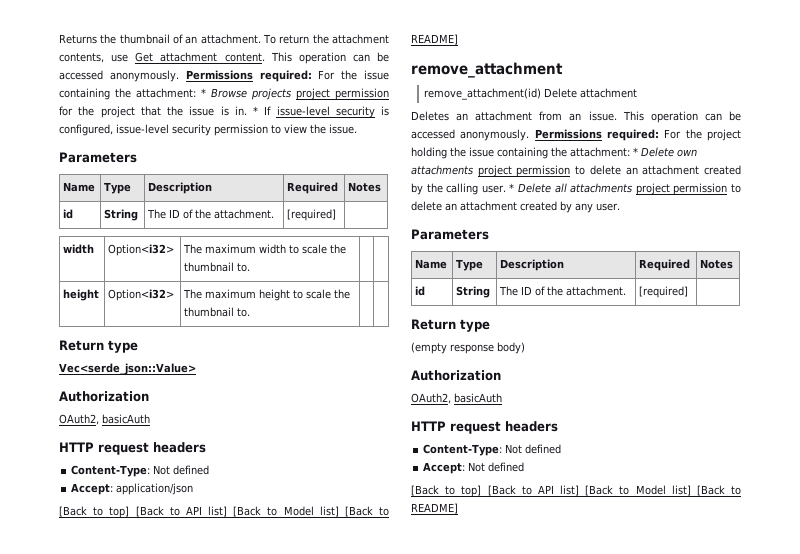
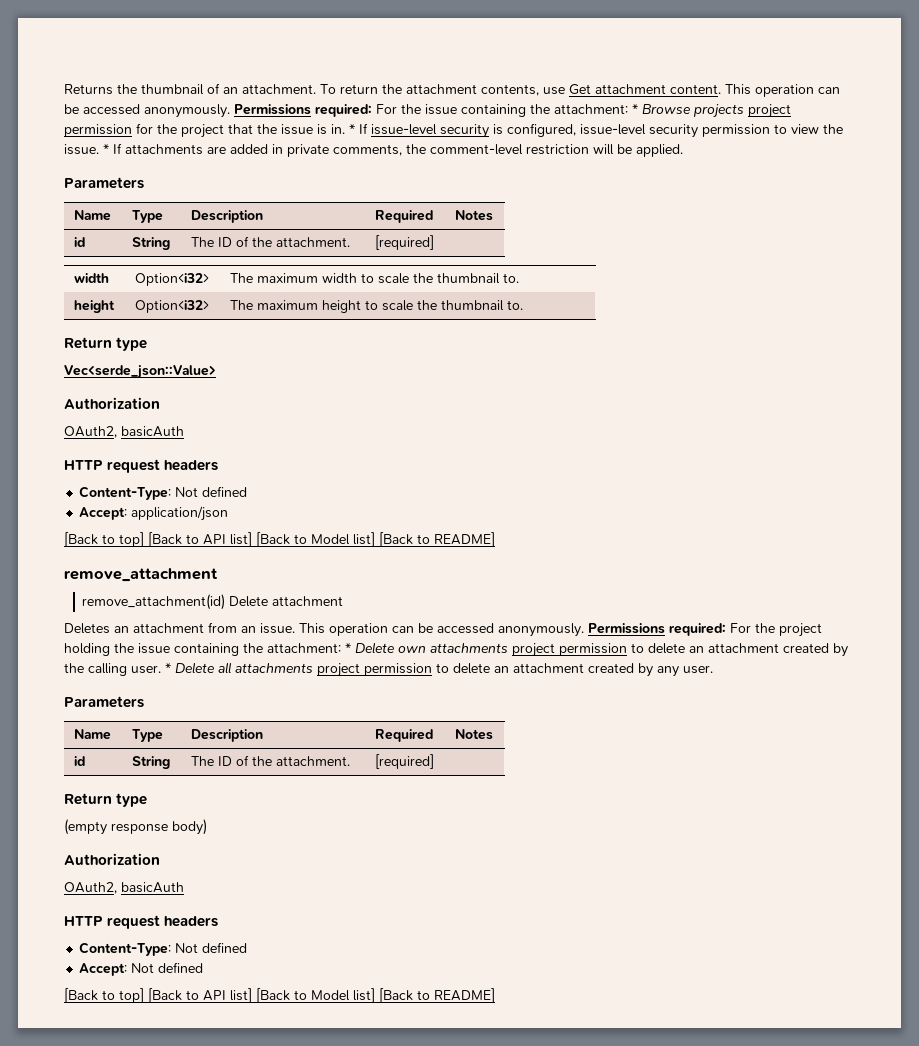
+ * If attachments are added in private comments, the comment-level restriction will be applied.

